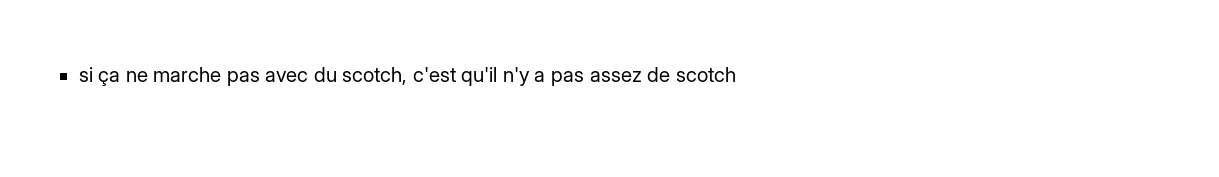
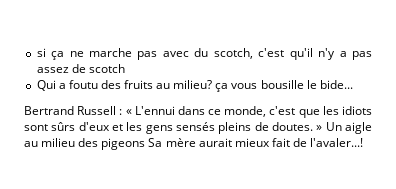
+ Qui a foutu des fruits au milieu? ça vous bousille le bide...
+ Bertrand Russell : « L'ennui dans ce monde, c'est que les idiots sont sûrs d'eux et les gens sensés pleins de doutes. » Un aigle au milieu des pigeons Sa mère aurait mieux fait de l'avaler...!

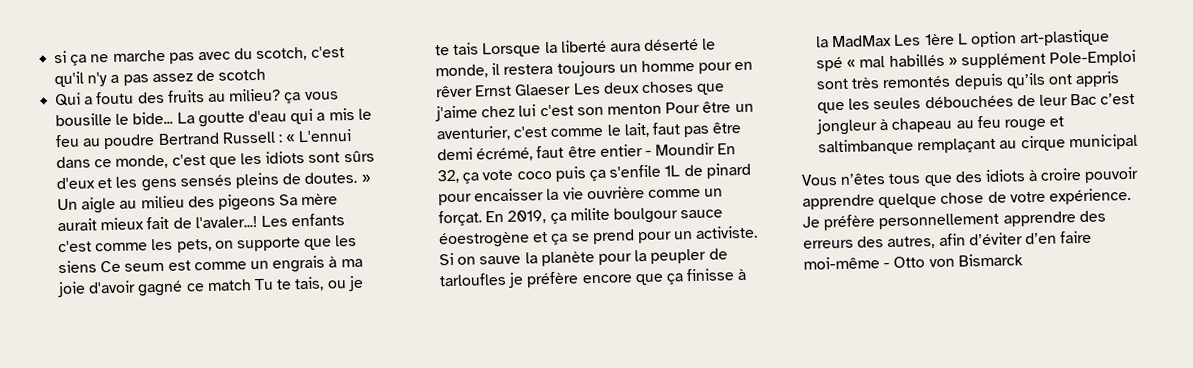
- Qui a foutu des fruits au milieu? ça vous bousille le bide...
- Bertrand Russell : « L'ennui dans ce monde, c'est que les idiots sont sûrs d'eux et les gens sensés pleins de doutes. » Un aigle au milieu des pigeons Sa mère aurait mieux fait de l'avaler...!
+ Qui a foutu des fruits au milieu? ça vous bousille le bide... La goutte d'eau qui a mis le feu au poudre Bertrand Russell : « L'ennui dans ce monde, c'est que les idiots sont sûrs d'eux et les gens sensés pleins de doutes. » Un aigle au milieu des pigeons Sa mère aurait mieux fait de l'avaler...!
+ Les enfants c'est comme les pets, on supporte que les siens Ce seum est comme un engrais à ma joie d'avoir gagné ce match Tu te tais, ou je te tais Lorsque la liberté aura déserté le monde, il restera toujours un homme pour en rêver Ernst Glaeser Les deux choses que j'aime chez lui c'est son menton Pour être un aventurier, c'est comme le lait, faut pas être demi écrémé, faut être entier - Moundir En 32, ça vote coco puis ça s'enfile 1L de pinard pour encaisser la vie ouvrière comme un forçat. En 2019, ça milite boulgour sauce éoestrogène et ça se prend pour un activiste. Si on sauve la planète pour la peupler de tarloufles je préfère encore que ça finisse à la MadMax Les 1ère L option art-plastique spé « mal habillés » supplément Pole-Emploi sont très remontés depuis qu’ils ont appris que les seules débouchées de leur Bac c’est jongleur à chapeau au feu rouge et saltimbanque remplaçant au cirque municipal
+ Vous n’êtes tous que des idiots à croire pouvoir apprendre quelque chose de votre expérience. Je préfère personnellement apprendre des erreurs des autres, afin d’éviter d’en faire moi-même - Otto von Bismarck

